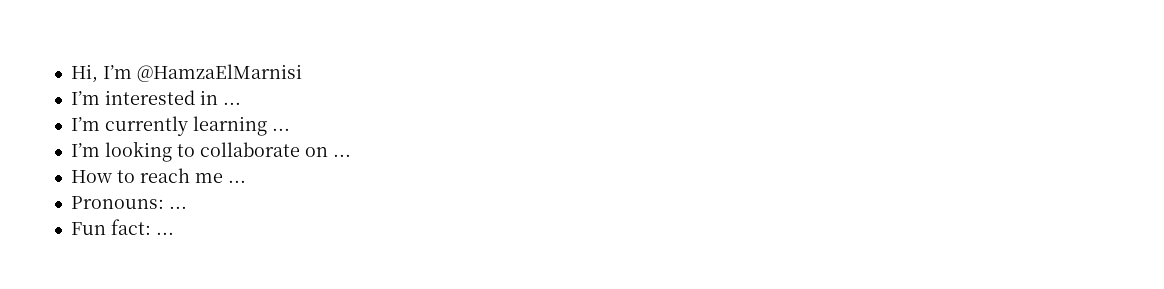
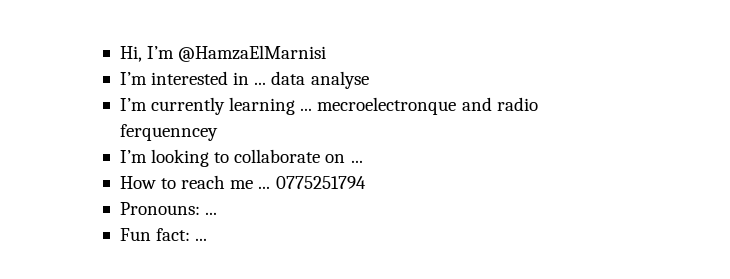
- I’m interested in ...
+ I’m interested in ... data analyse
- I’m currently learning ...
+ I’m currently learning ... mecroelectronque and radio ferquenncey
+ 0775251794

